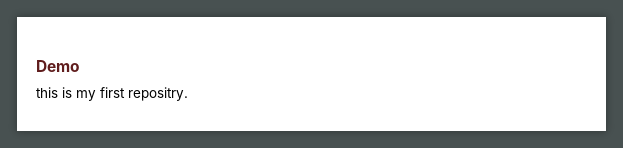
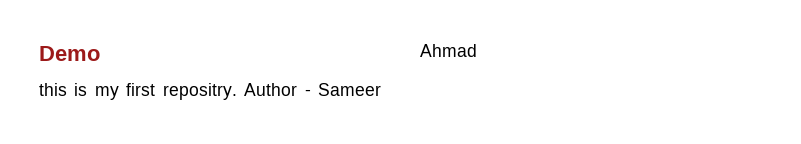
+ Author - Sameer Ahmad

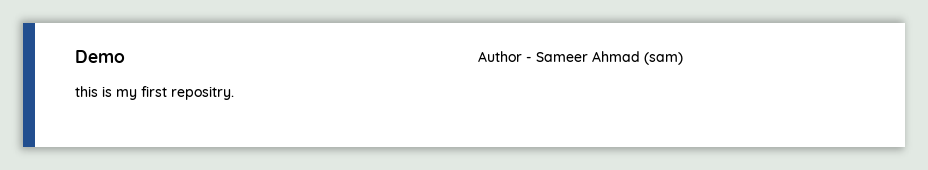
- this is my first repositry. Author - Sameer Ahmad
+ this is my first repositry.
+ Author - Sameer Ahmad (sam)

